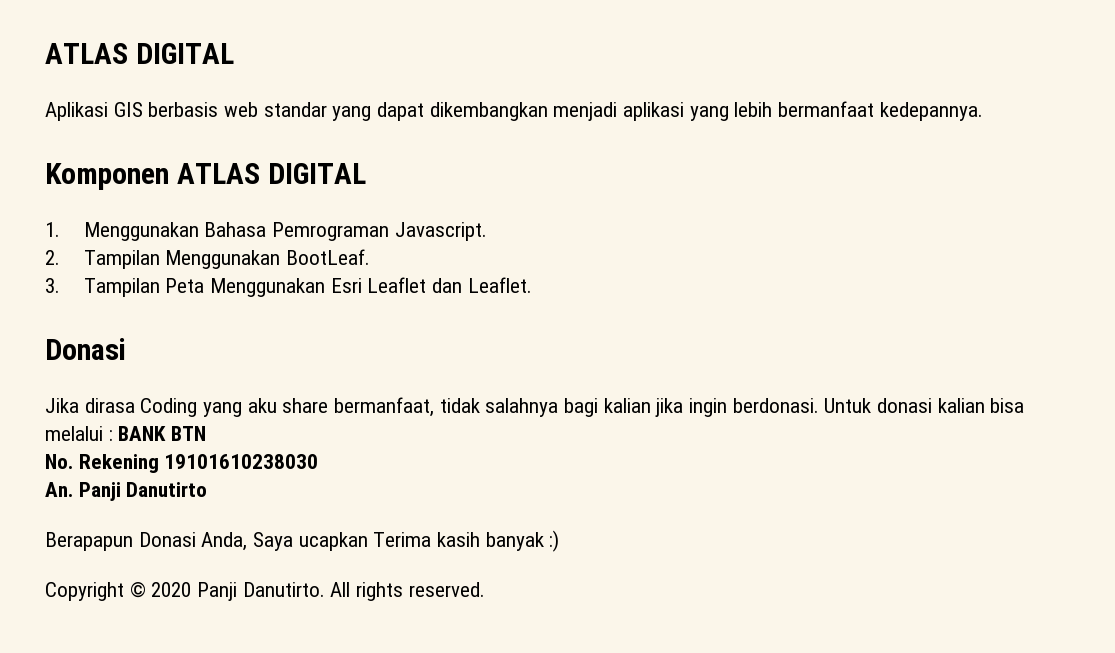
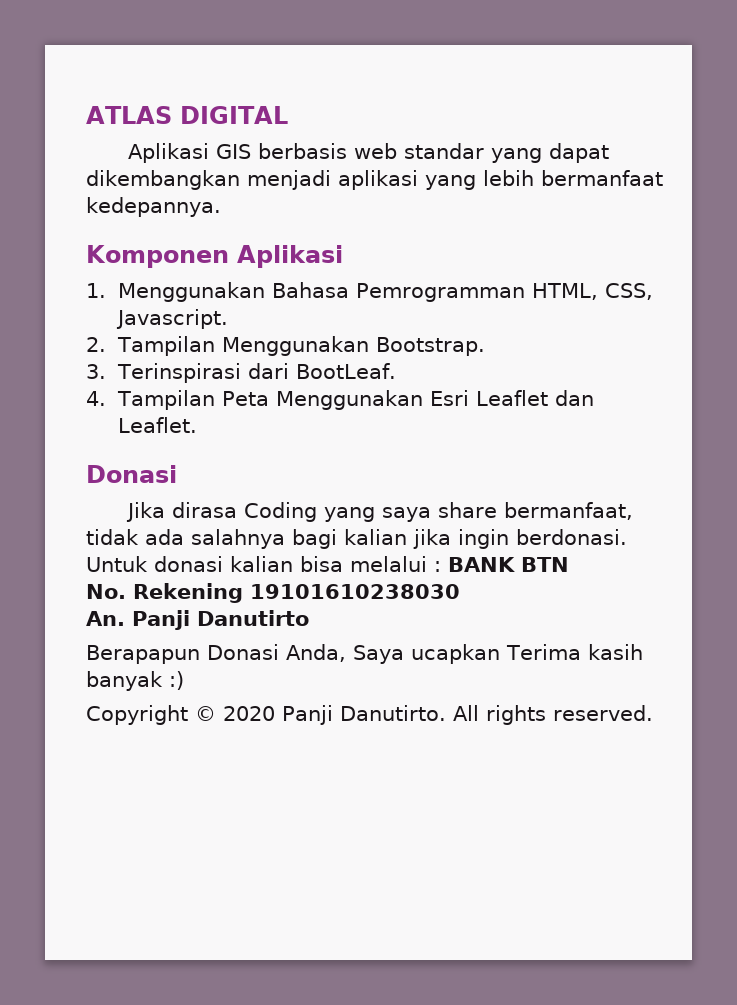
- Komponen ATLAS DIGITAL
+ Komponen Aplikasi
- 1. Menggunakan Bahasa Pemrograman Javascript.
+ 1. Menggunakan Bahasa Pemrogramman HTML, CSS, Javascript.
- 2. Tampilan Menggunakan BootLeaf.
+ 2. Tampilan Menggunakan Bootstrap.
+ 3. Terinspirasi dari BootLeaf.
- 3. Tampilan Peta Menggunakan Esri Leaflet dan Leaflet.
+ 4. Tampilan Peta Menggunakan Esri Leaflet dan Leaflet.
- Jika dirasa Coding yang aku share bermanfaat, tidak salahnya bagi kalian jika ingin berdonasi.
+ Jika dirasa Coding yang saya share bermanfaat, tidak ada salahnya bagi kalian jika ingin berdonasi.

